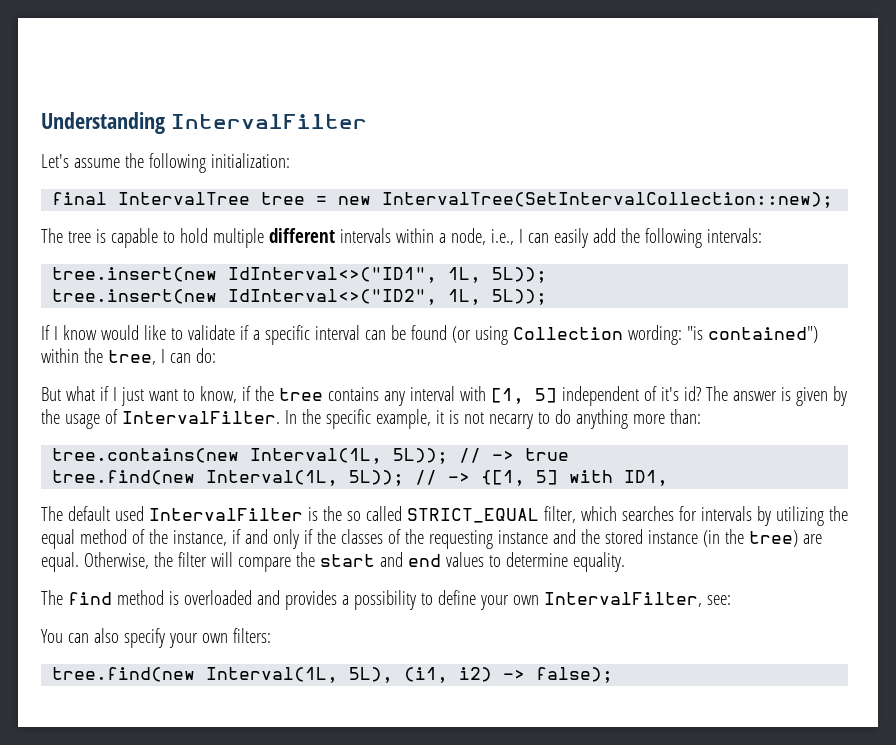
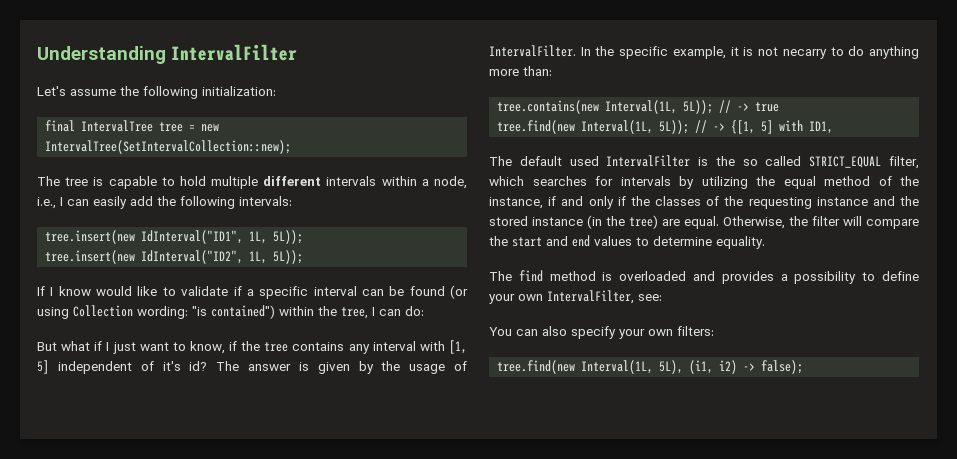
- tree.insert(new IdInterval<>("ID1", 1L, 5L));
+ tree.insert(new IdInterval("ID1", 1L, 5L));
- tree.insert(new IdInterval<>("ID2", 1L, 5L));
+ tree.insert(new IdInterval("ID2", 1L, 5L));

